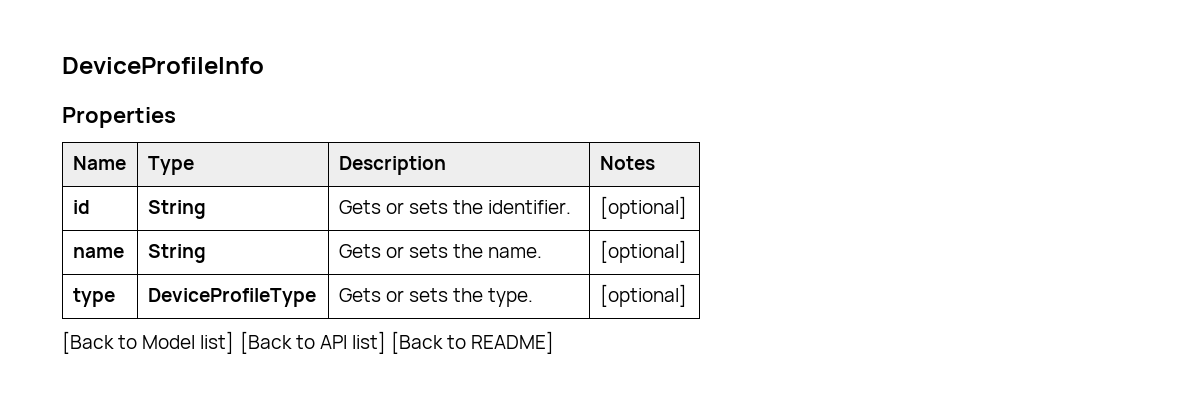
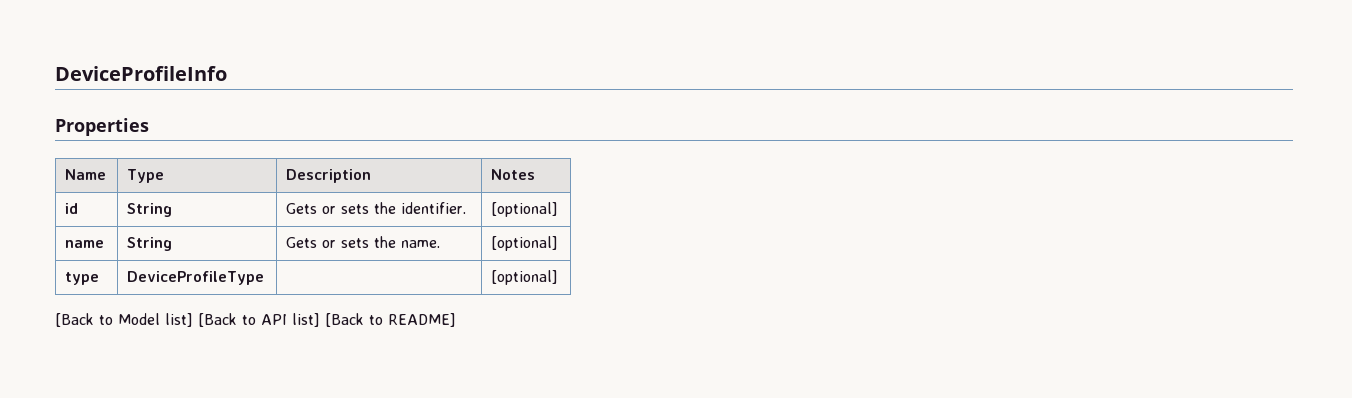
- type | DeviceProfileType | Gets or sets the type. | [optional]
+ type | DeviceProfileType | | [optional]

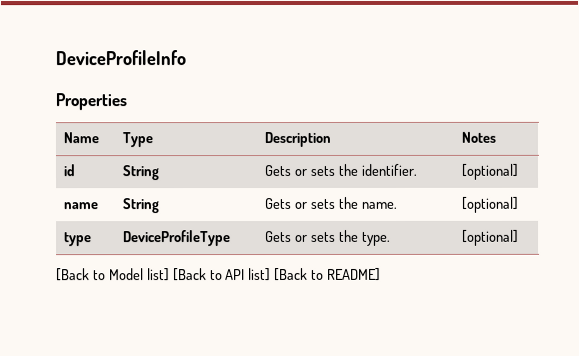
- type | DeviceProfileType | | [optional]
+ type | DeviceProfileType | Gets or sets the type. | [optional]

